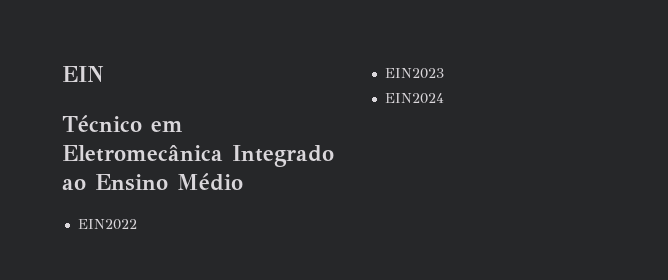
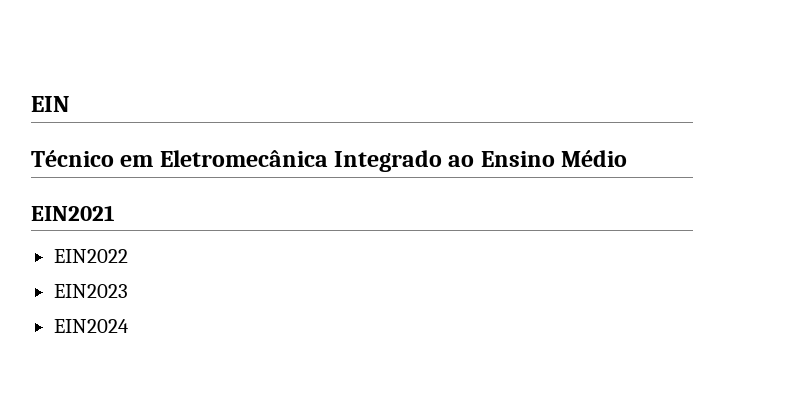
+ EIN2021

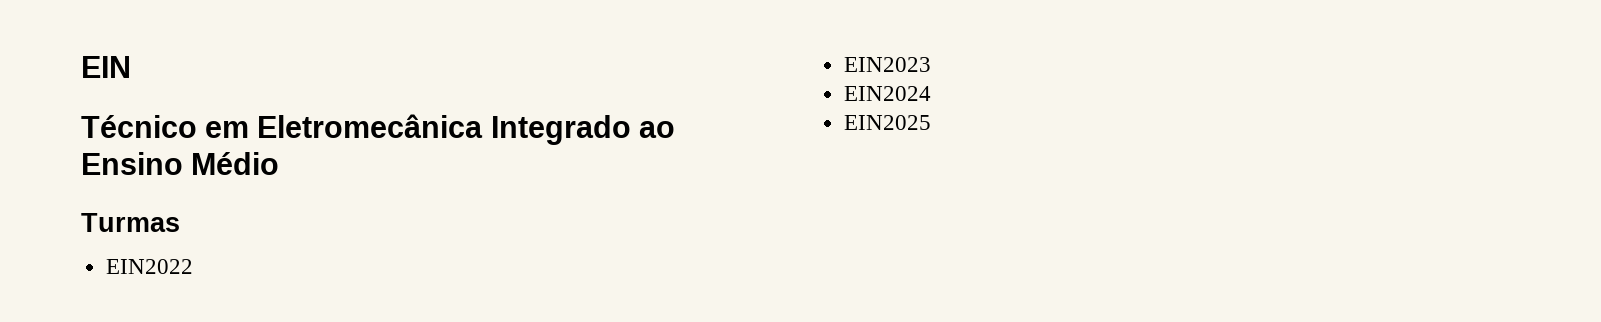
- EIN2021
+ Turmas
+ EIN2025

